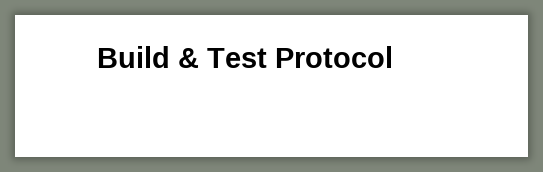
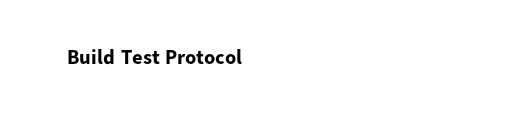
- Build & Test Protocol
+ Build Test Protocol

